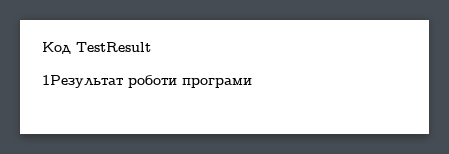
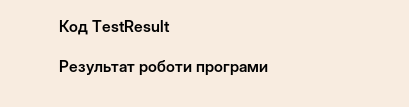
- 1Результат роботи програми
+ Результат роботи програми

